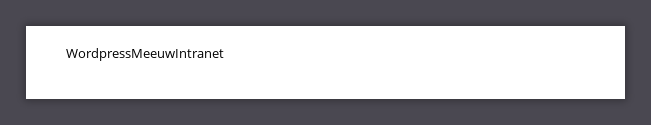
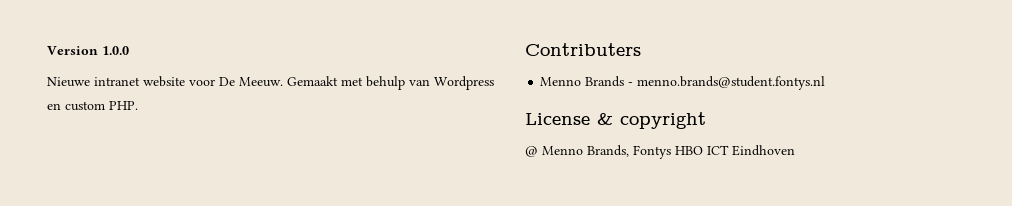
- WordpressMeeuwIntranet
+ Version 1.0.0
+ Nieuwe intranet website voor De Meeuw. Gemaakt met behulp van Wordpress en custom PHP.
+ Contributers
+ Menno Brands - menno.brands@student.fontys.nl
+ License & copyright
+ @ Menno Brands, Fontys HBO ICT Eindhoven

